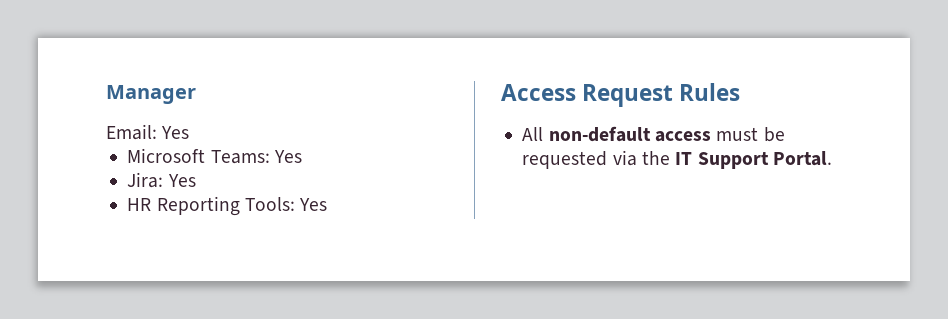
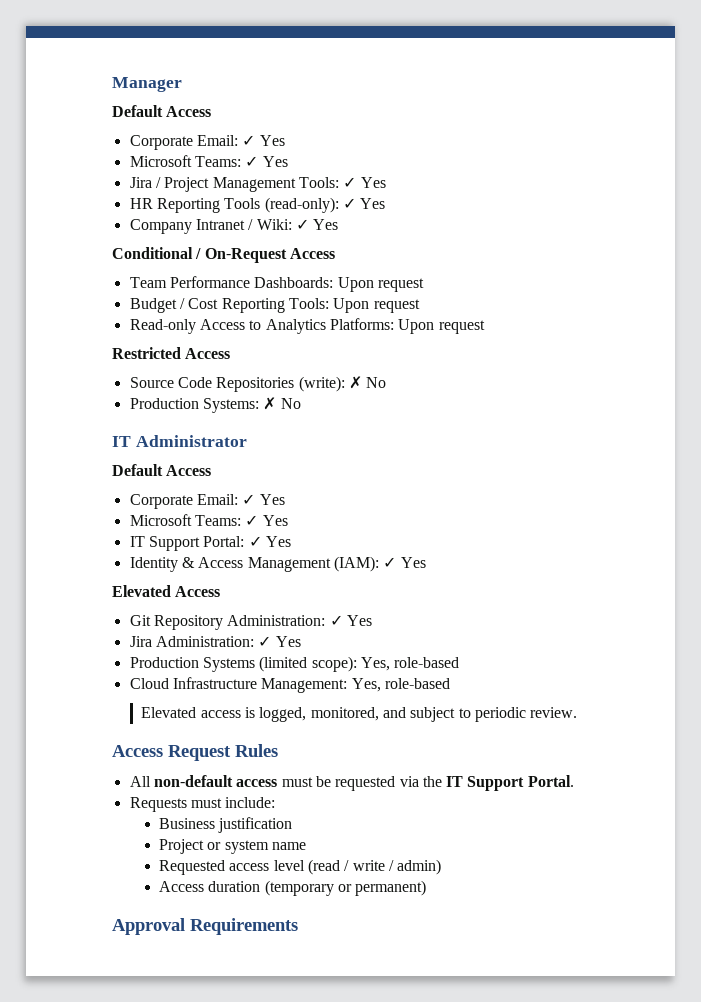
  Manager
- Email: Yes
- Microsoft Teams: Yes
- Jira: Yes
- HR Reporting Tools: Yes
+ Default Access
+ Corporate Email: ✓ Yes
+ Microsoft Teams: ✓ Yes
+ Jira / Project Management Tools: ✓ Yes
+ HR Reporting Tools (read-only): ✓ Yes
+ Company Intranet / Wiki: ✓ Yes
+ Conditional / On-Request Access
+ Team Performance Dashboards: Upon request
+ Budget / Cost Reporting Tools: Upon request
+ Read-only Access to Analytics Platforms: Upon request
+ Restricted Access
+ Source Code Repositories (write): ✗ No
+ Production Systems: ✗ No
+ IT Administrator
+ Default Access
+ Corporate Email: ✓ Yes
+ Microsoft Teams: ✓ Yes
+ IT Support Portal: ✓ Yes
+ Identity & Access Management (IAM): ✓ Yes
+ Elevated Access
+ Git Repository Administration: ✓ Yes
+ Jira Administration: ✓ Yes
+ Production Systems (limited scope): Yes, role-based
+ Cloud Infrastructure Management: Yes, role-based
+ Elevated access is logged, monitored, and subject to periodic review.
+ Requests must include:
+ Business justification
+ Project or system name
+ Requested access level (read / write / admin)
+ Access duration (temporary or permanent)
+ Approval Requirements

